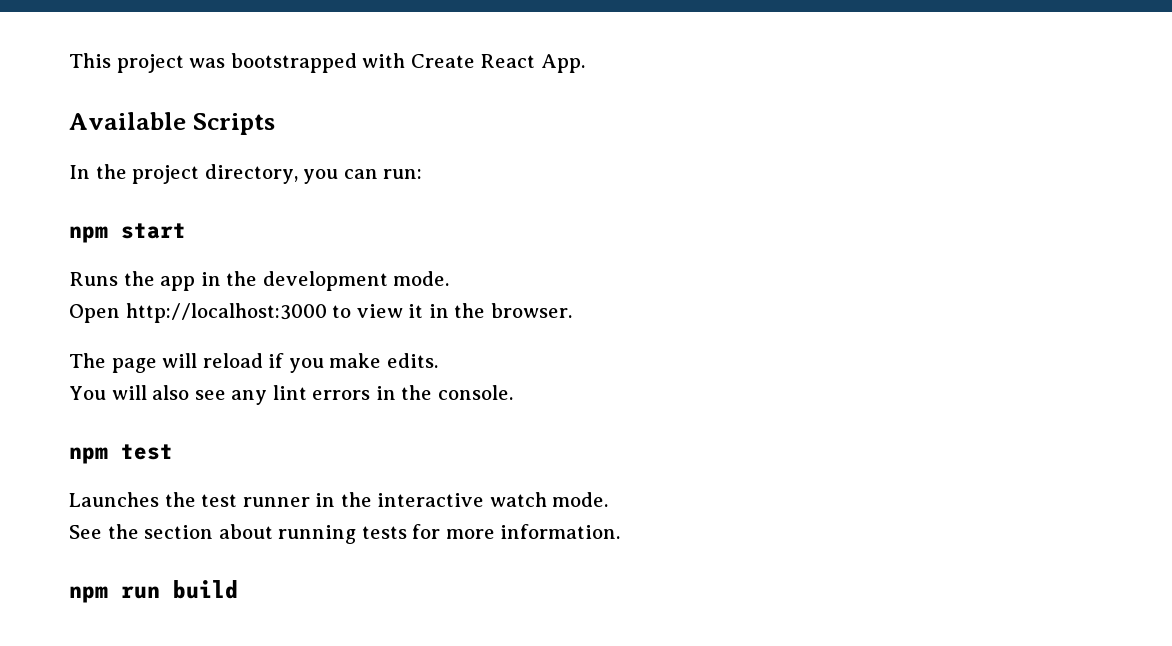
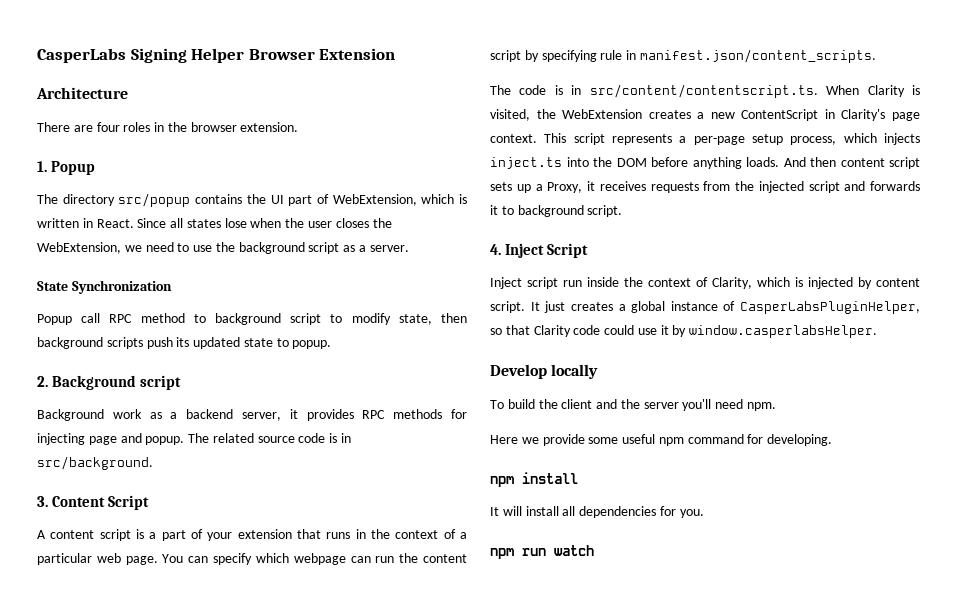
- This project was bootstrapped with Create React App.
- Available Scripts
- In the project directory, you can run:
- npm start
- Runs the app in the development mode.
- Open http://localhost:3000 to view it in the browser.
- The page will reload if you make edits.
- You will also see any lint errors in the console.
- npm test
- Launches the test runner in the interactive watch mode.
- See the section about running tests for more information.
+ CasperLabs Signing Helper Browser Extension
+ Architecture
+ There are four roles in the browser extension.
+ 1. Popup
+ The directory src/popup contains the UI part of WebExtension, which is written in React. Since all states lose when the user closes the WebExtension, we need to use the background script as a server.
+ State Synchronization
+ Popup call RPC method to background script to modify state, then background scripts push its updated state to popup.
+ 2. Background script
+ Background work as a backend server, it provides RPC methods for injecting page and popup. The related source code is in src/background.
+ 3. Content Script
+ A content script is a part of your extension that runs in the context of a particular web page. You can specify which webpage can run the content script by specifying rule in manifest.json/content_scripts.
+ The code is in src/content/contentscript.ts. When Clarity is visited, the WebExtension creates a new ContentScript in Clarity's page context. This script represents a per-page setup process, which injects inject.ts into the DOM before anything loads. And then content script sets up a Proxy, it receives requests from the injected script and forwards it to background script.
+ 4. Inject Script
+ Inject script run inside the context of Clarity, which is injected by content script. It just creates a global instance of CasperLabsPluginHelper, so that Clarity code could use it by window.casperlabsHelper.
+ Develop locally
+ To build the client and the server you'll need npm.
+ Here we provide some useful npm command for developing.
+ npm install
+ It will install all dependencies for you.
- npm run build
+ npm run watch

